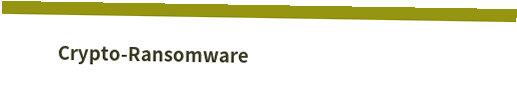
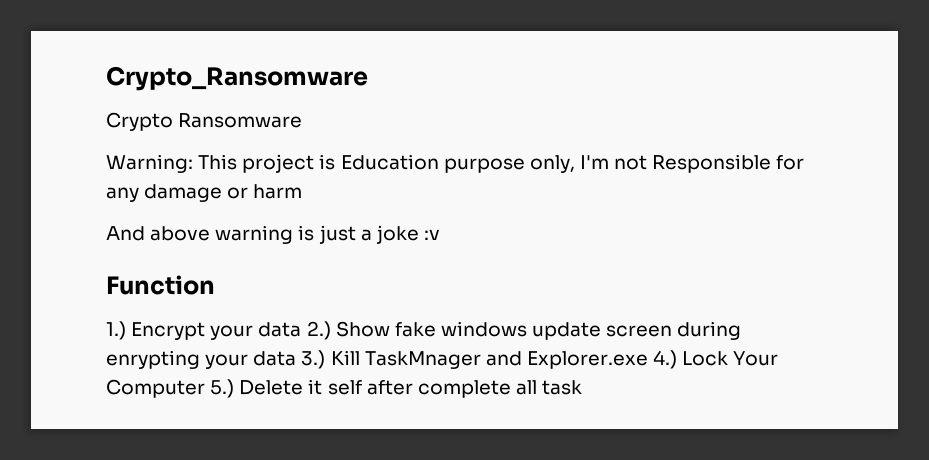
- Crypto-Ransomware
+ Crypto_Ransomware
+ Crypto Ransomware
+ Warning: This project is Education purpose only, I'm not Responsible for any damage or harm
+ And above warning is just a joke :v
+ Function
+ 1.) Encrypt your data 2.) Show fake windows update screen during enrypting your data 3.) Kill TaskMnager and Explorer.exe 4.) Lock Your Computer 5.) Delete it self after complete all task

